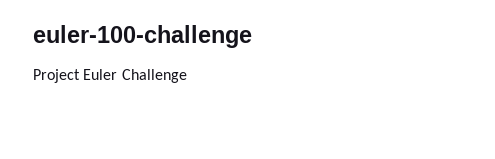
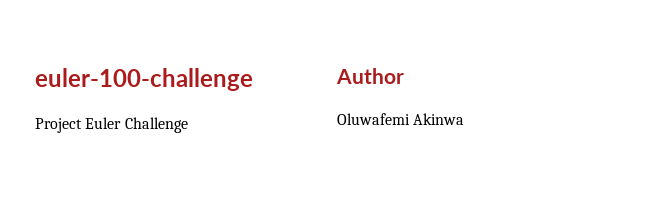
+ Author
+ Oluwafemi Akinwa

